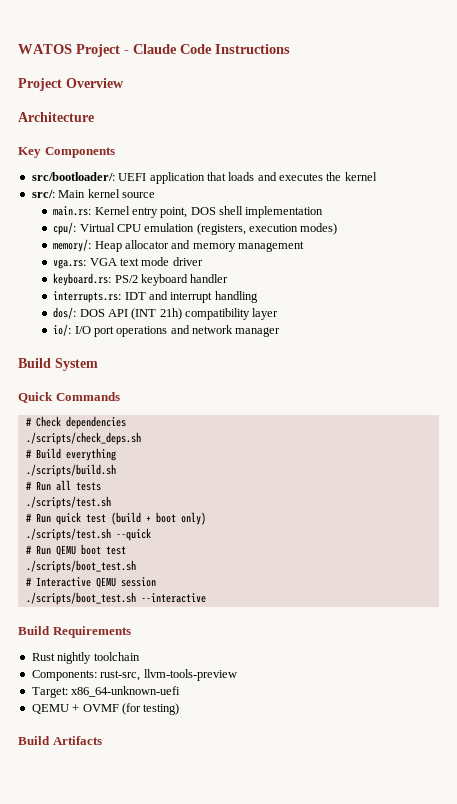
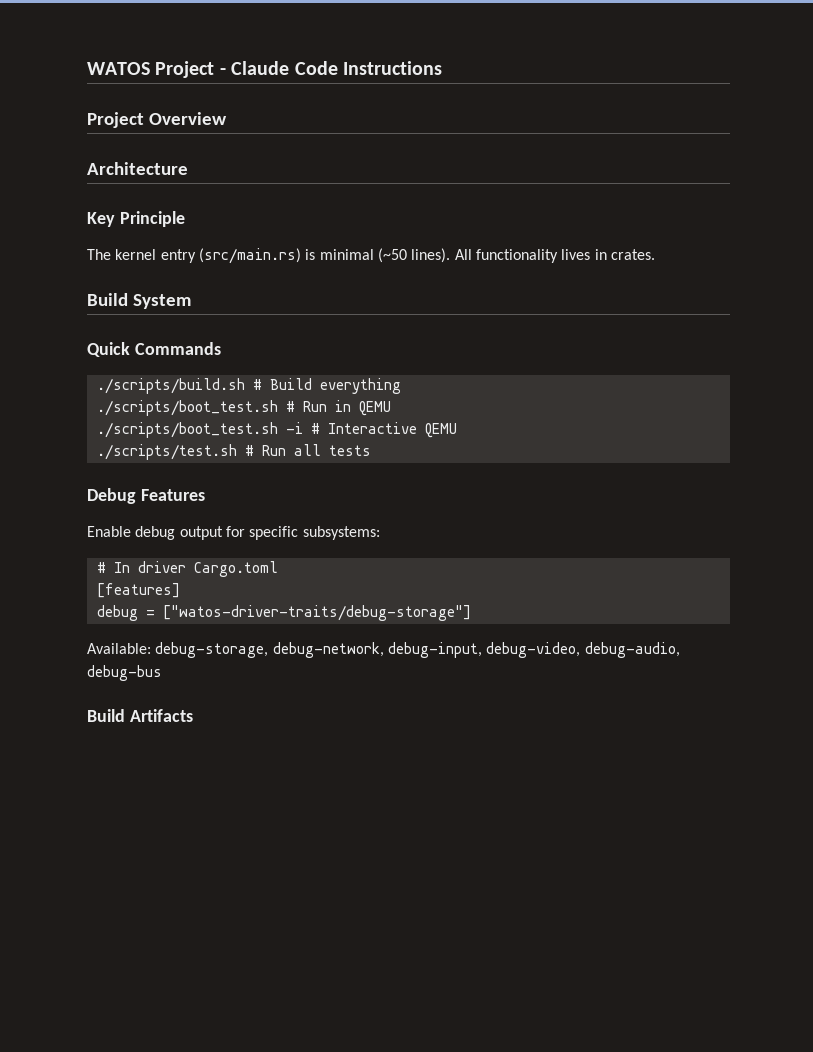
- Key Components
- src/bootloader/: UEFI application that loads and executes the kernel
- src/: Main kernel source
- main.rs: Kernel entry point, DOS shell implementation
- cpu/: Virtual CPU emulation (registers, execution modes)
- memory/: Heap allocator and memory management
- vga.rs: VGA text mode driver
- keyboard.rs: PS/2 keyboard handler
- interrupts.rs: IDT and interrupt handling
- dos/: DOS API (INT 21h) compatibility layer
- io/: I/O port operations and network manager
+ Key Principle
+ The kernel entry (src/main.rs) is minimal (~50 lines). All functionality lives in crates.
- # Check dependencies
- ./scripts/check_deps.sh
- # Build everything
+ ./scripts/build.sh # Build everything
- ./scripts/build.sh
- # Run all tests
- ./scripts/test.sh
- # Run quick test (build + boot only)
- ./scripts/test.sh --quick
- # Run QEMU boot test
- ./scripts/boot_test.sh
- # Interactive QEMU session
- ./scripts/boot_test.sh --interactive
- Build Requirements
- Rust nightly toolchain
- Components: rust-src, llvm-tools-preview
- Target: x86_64-unknown-uefi
- QEMU + OVMF (for testing)
+ ./scripts/boot_test.sh # Run in QEMU
+ ./scripts/boot_test.sh -i # Interactive QEMU
+ ./scripts/test.sh # Run all tests
+ Debug Features
+ Enable debug output for specific subsystems:
+ # In driver Cargo.toml
+ [features]
+ debug = ["watos-driver-traits/debug-storage"]
+ Available: debug-storage, debug-network, debug-input, debug-video, debug-audio, debug-bus

